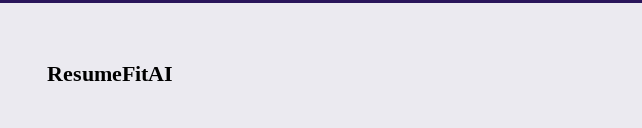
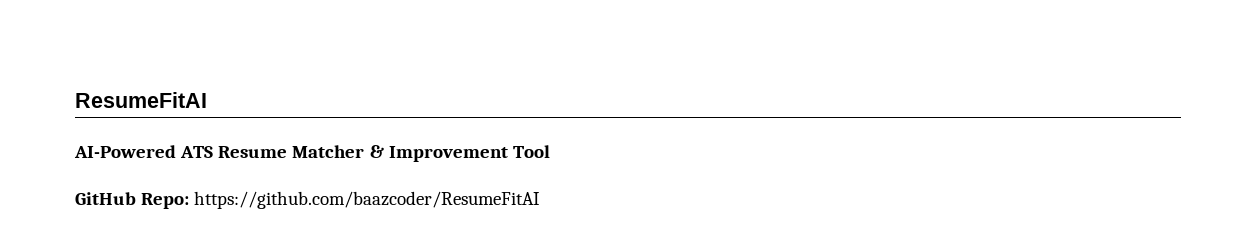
+ AI-Powered ATS Resume Matcher & Improvement Tool
+ GitHub Repo: https://github.com/baazcoder/ResumeFitAI

